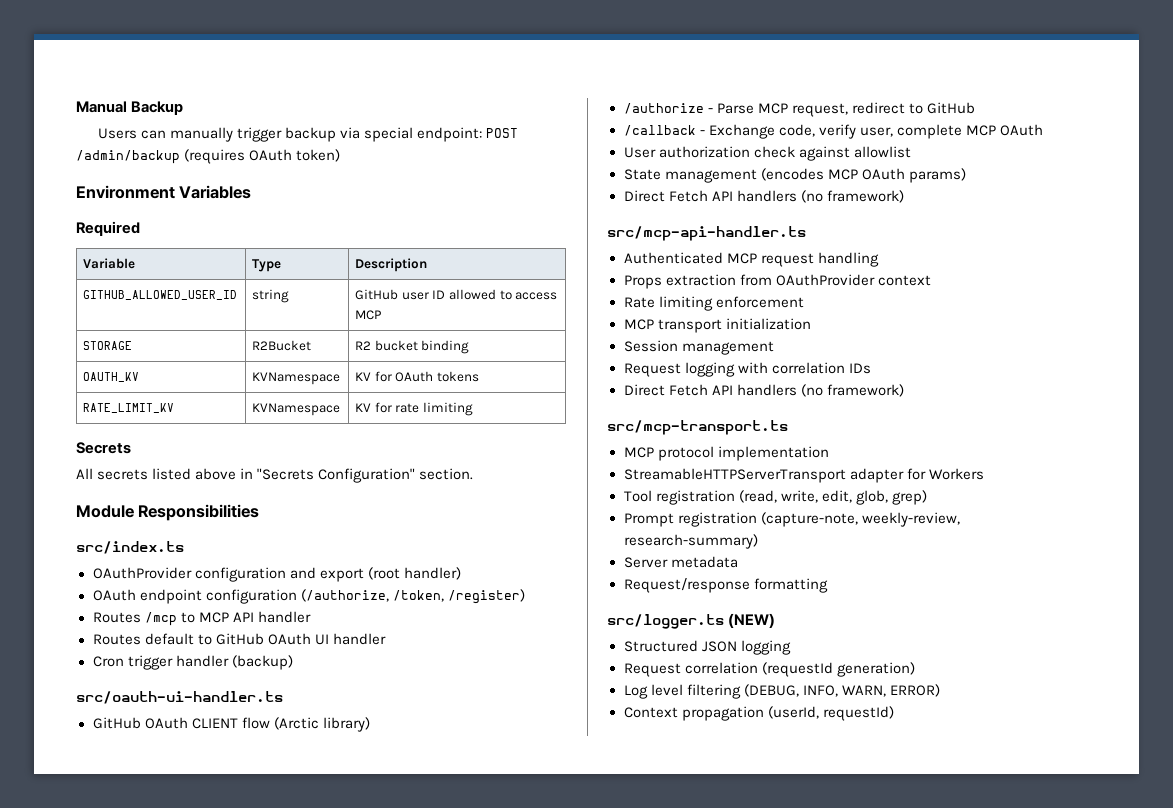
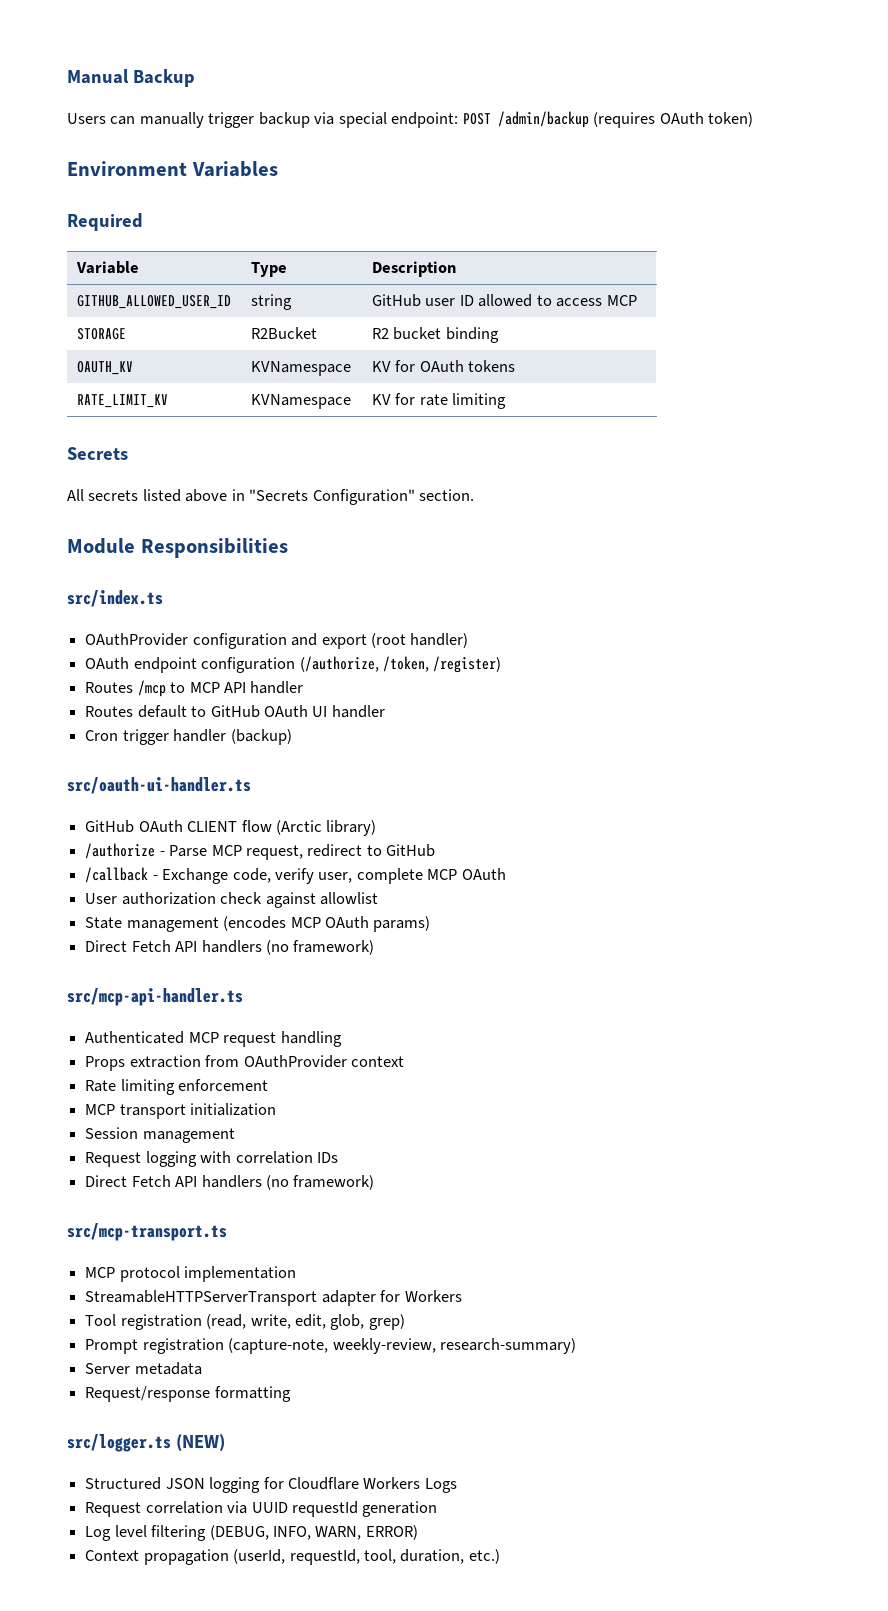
- Structured JSON logging
- Request correlation (requestId generation)
+ Structured JSON logging for Cloudflare Workers Logs
+ Request correlation via UUID requestId generation
- Context propagation (userId, requestId)
+ Context propagation (userId, requestId, tool, duration, etc.)

